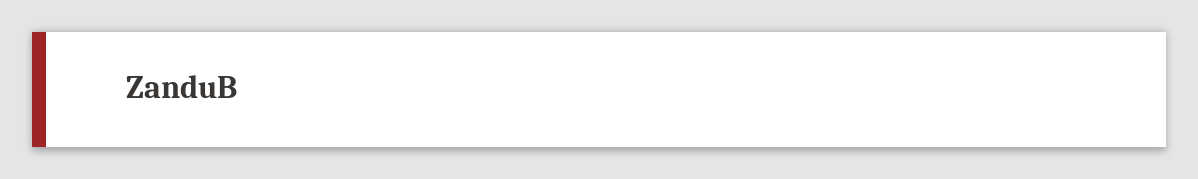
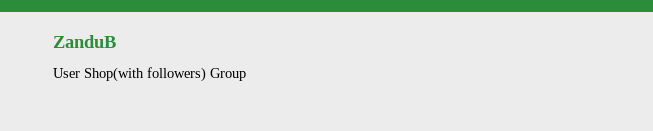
+ User Shop(with followers) Group

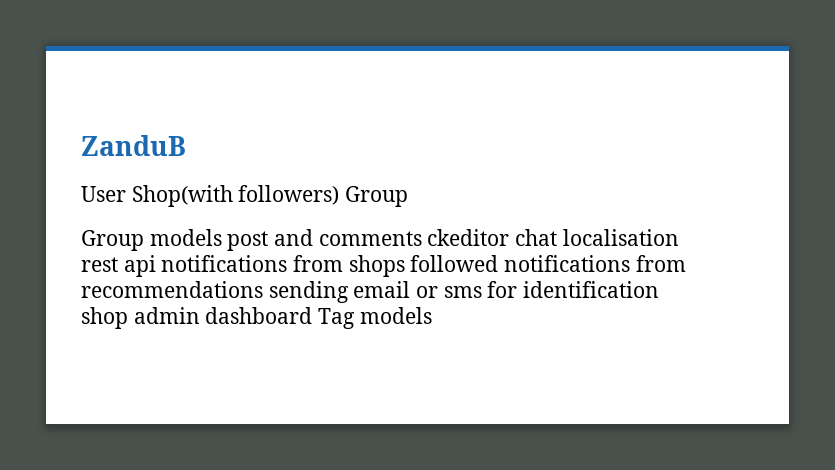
+ Group models post and comments ckeditor chat localisation rest api notifications from shops followed notifications from recommendations sending email or sms for identification shop admin dashboard Tag models

